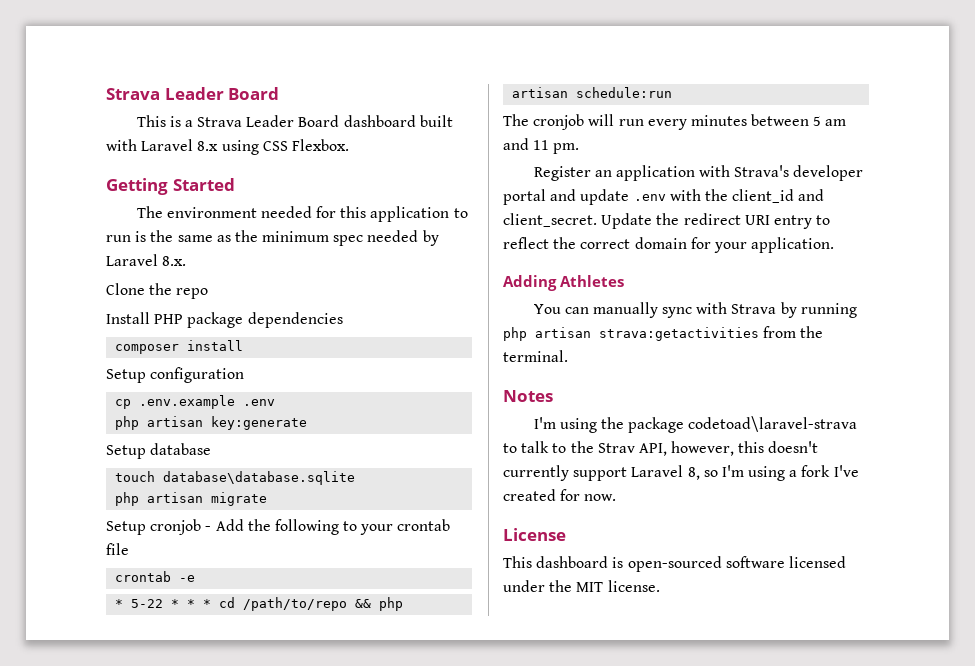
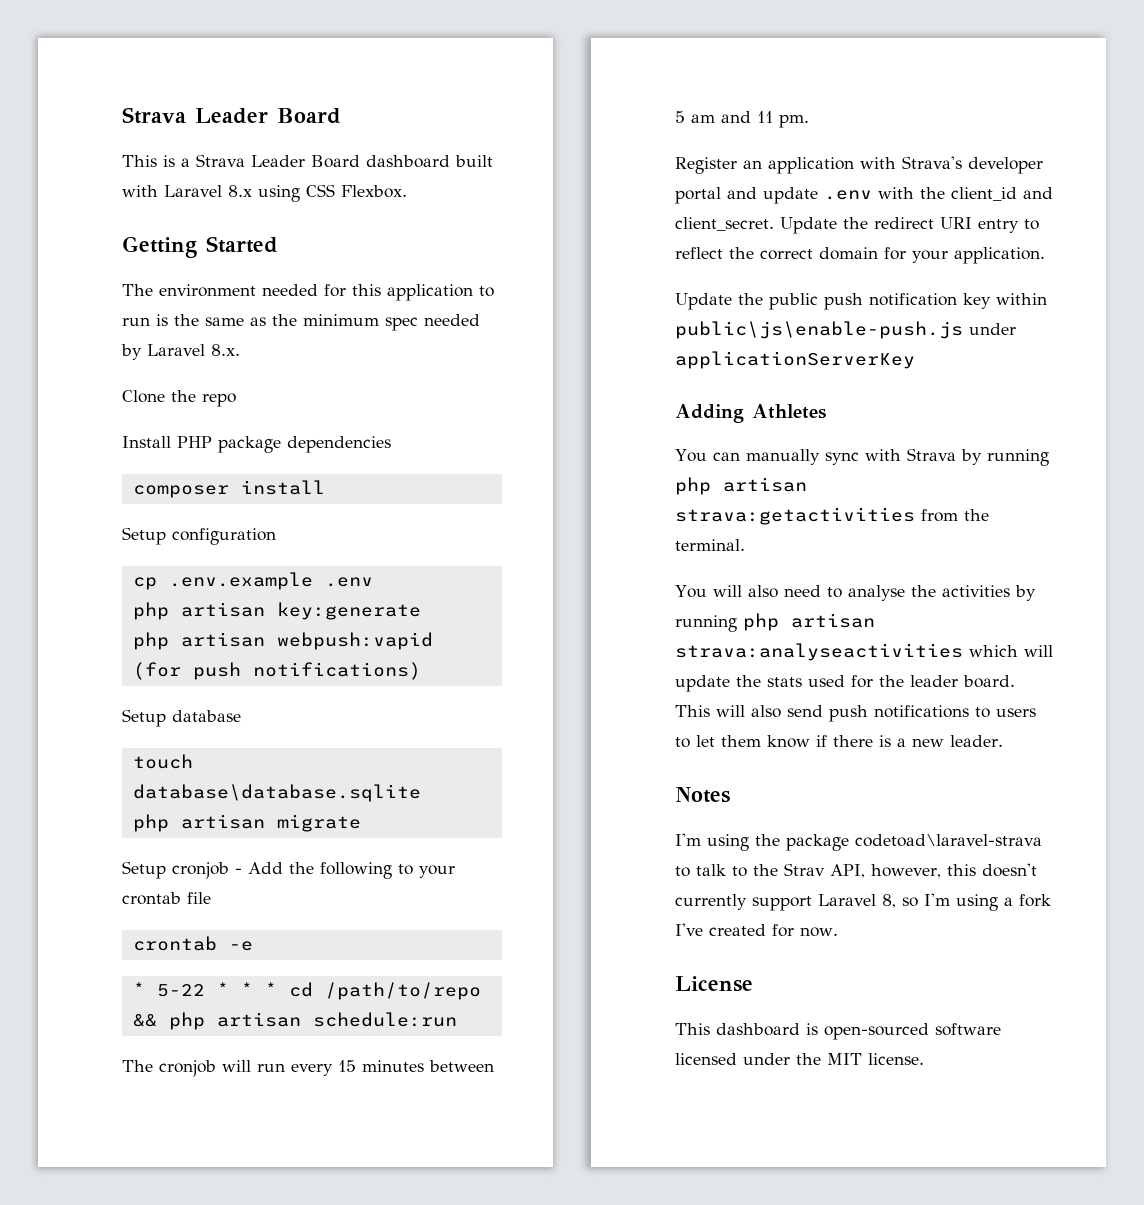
+ php artisan webpush:vapid (for push notifications)
- The cronjob will run every minutes between 5 am and 11 pm.
+ The cronjob will run every 15 minutes between 5 am and 11 pm.
+ Update the public push notification key within public\js\enable-push.js under applicationServerKey
+ You will also need to analyse the activities by running php artisan strava:analyseactivities which will update the stats used for the leader board. This will also send push notifications to users to let them know if there is a new leader.

